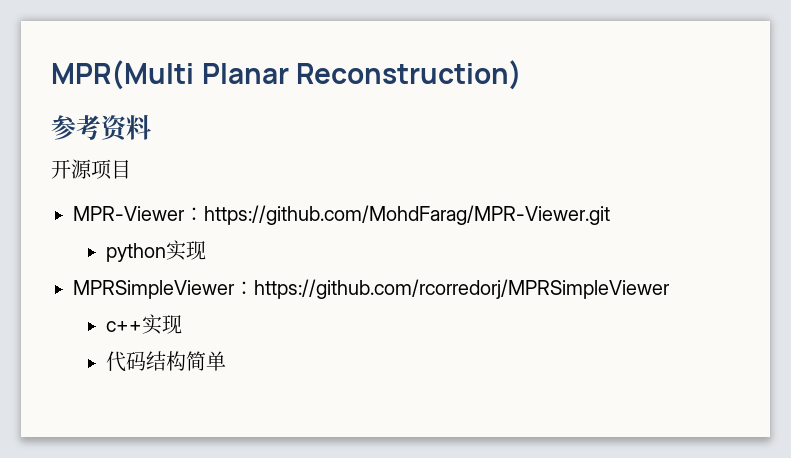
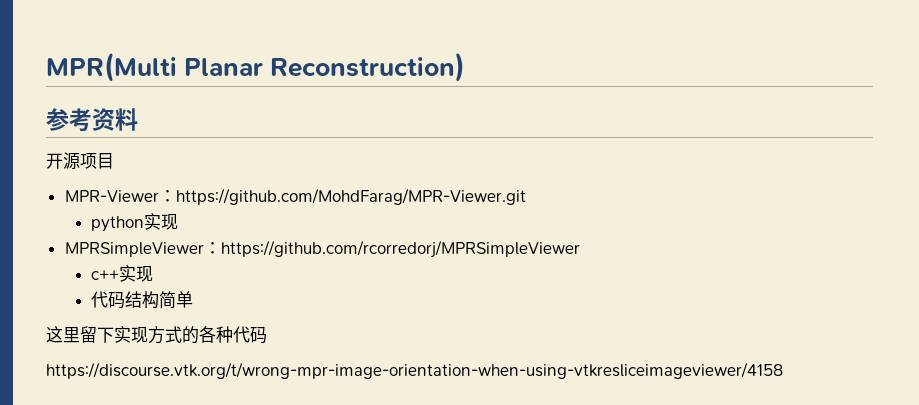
+ 这里留下实现方式的各种代码
+ https://discourse.vtk.org/t/wrong-mpr-image-orientation-when-using-vtkresliceimageviewer/4158

